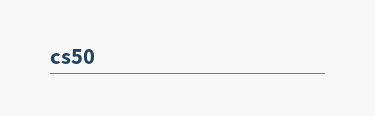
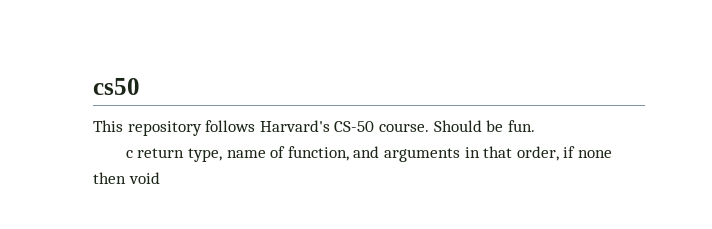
+ This repository follows Harvard's CS-50 course. Should be fun.
+ c return type, name of function, and arguments in that order, if none then void

